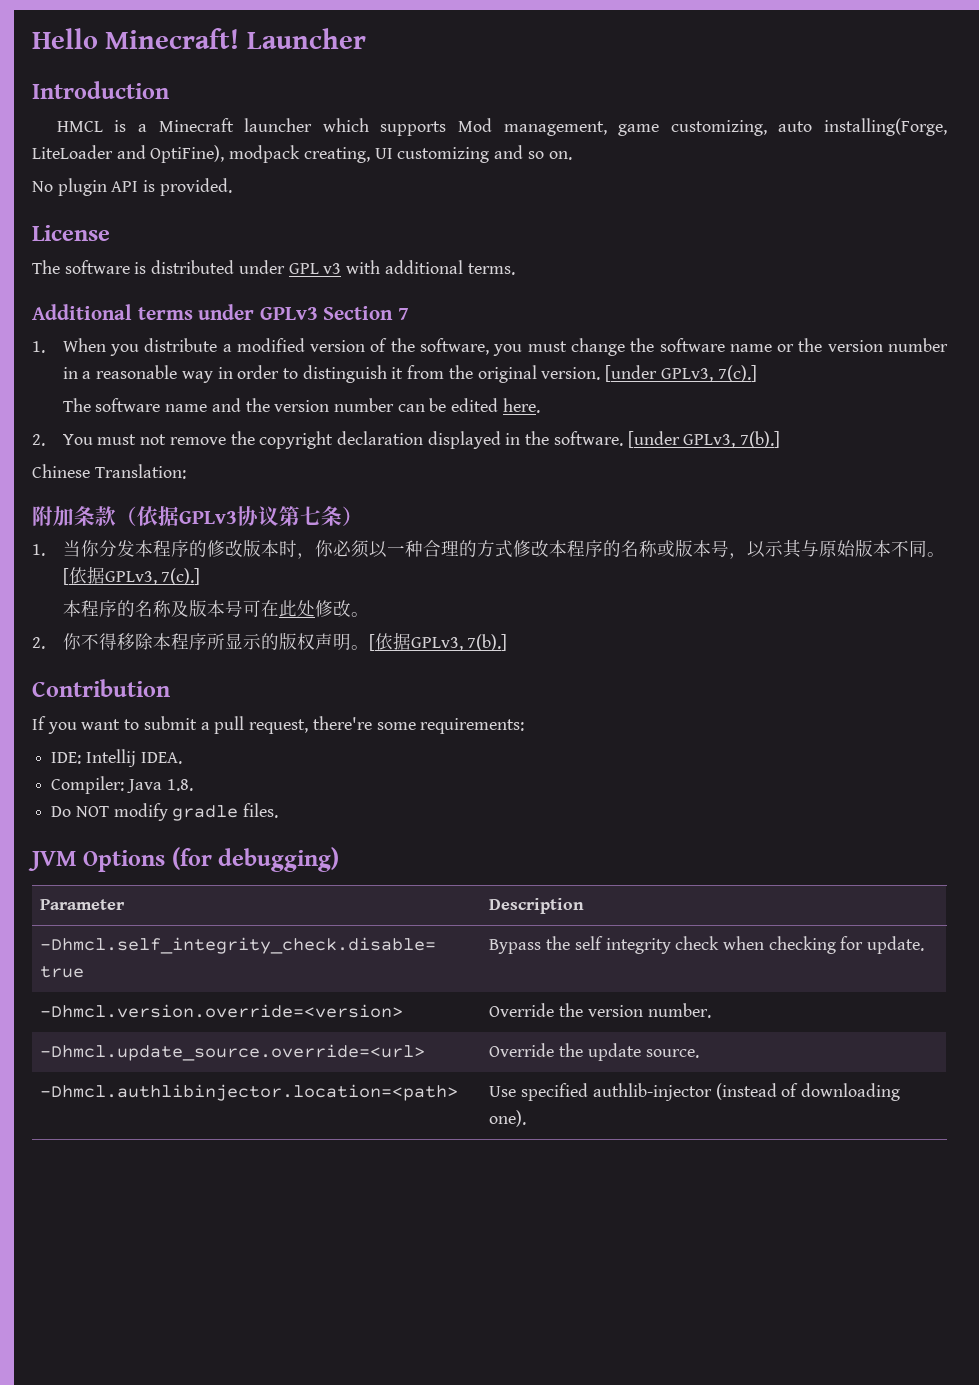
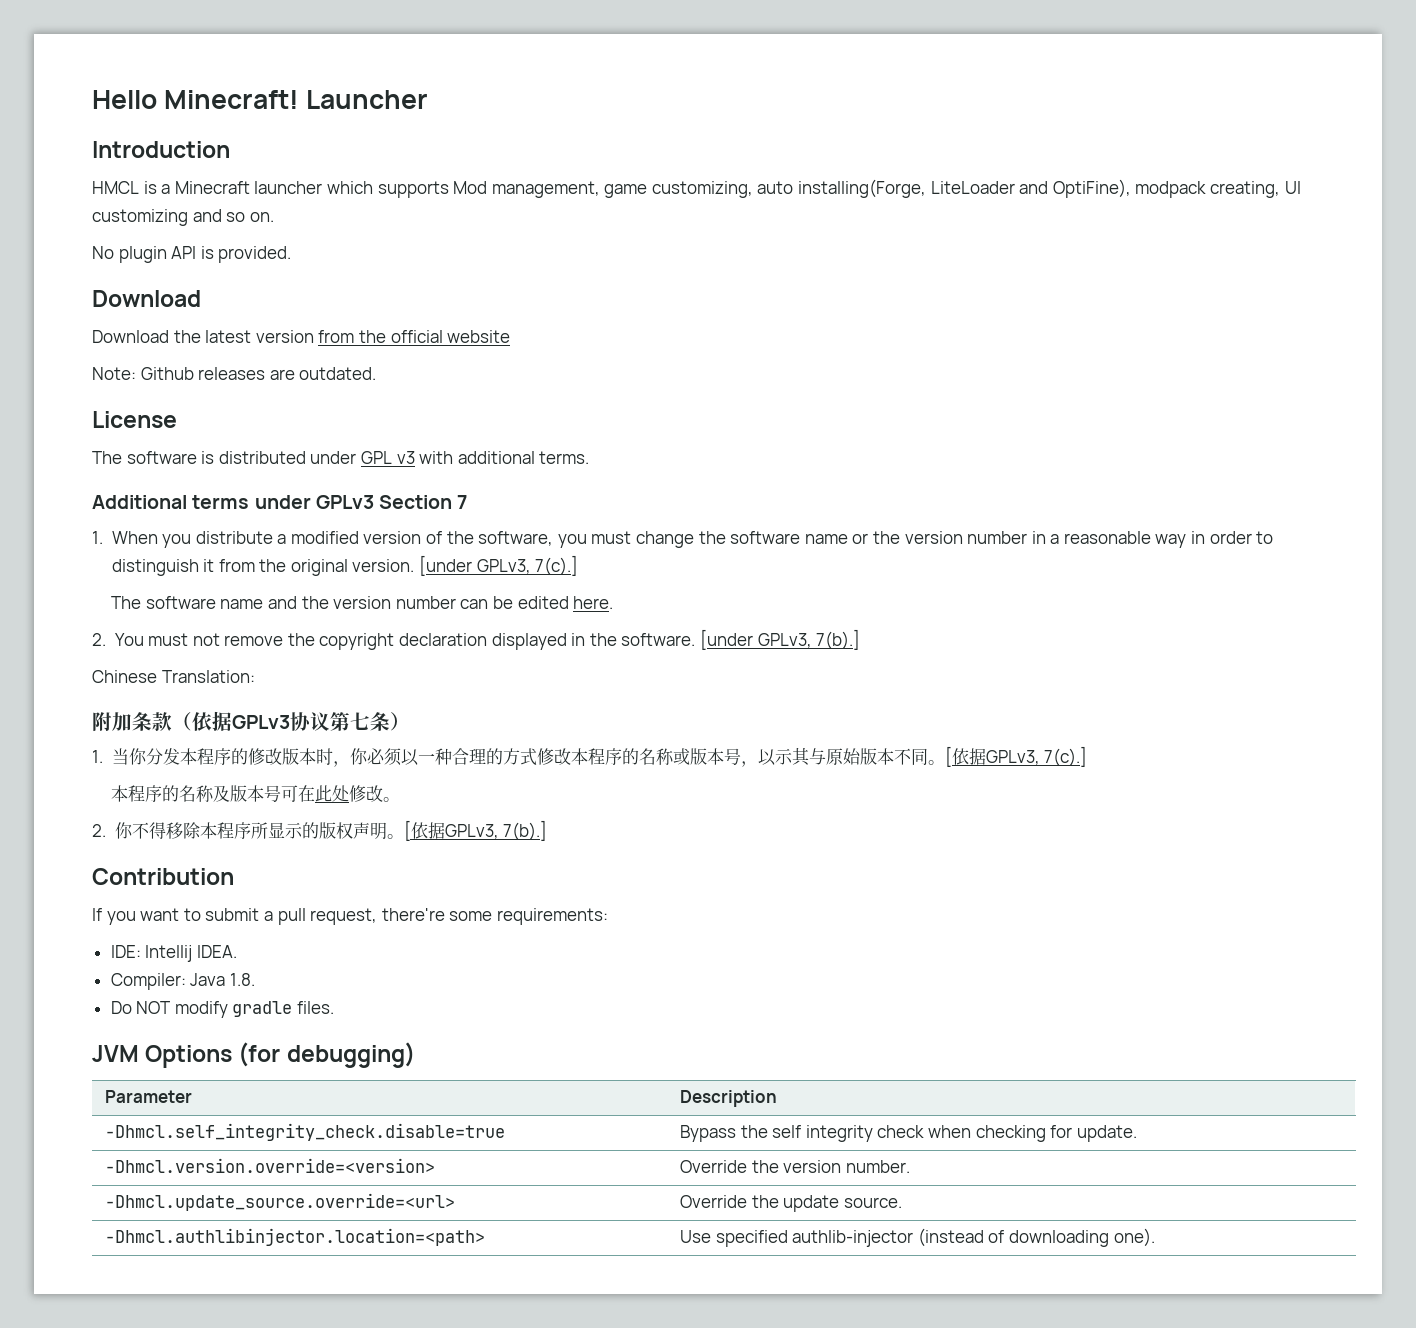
  No plugin API is provided.
+ Download
+ Download the latest version from the official website
+ Note: Github releases are outdated.

